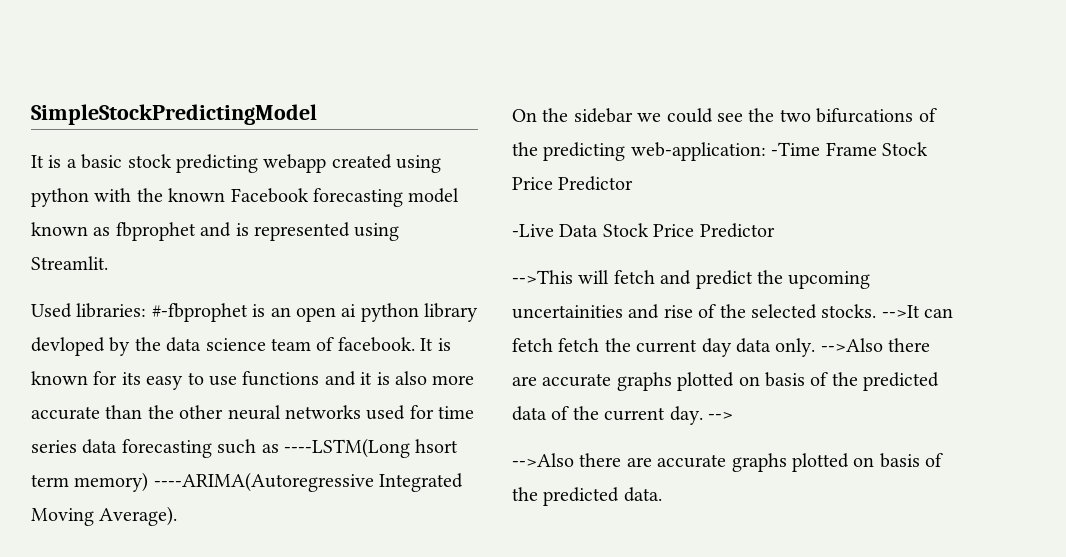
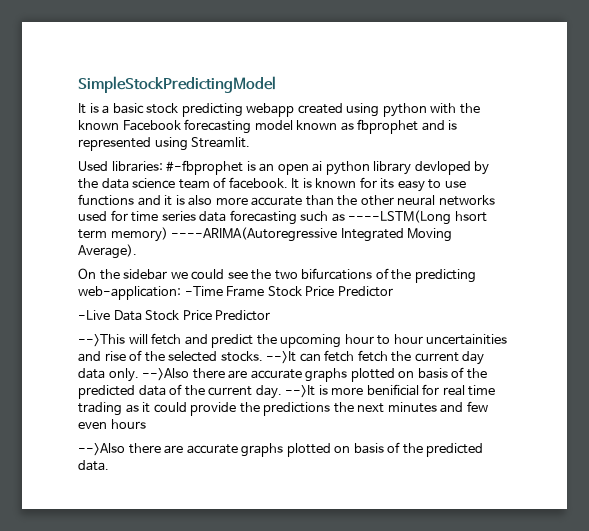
- -->This will fetch and predict the upcoming uncertainities and rise of the selected stocks.
+ -->This will fetch and predict the upcoming hour to hour uncertainities and rise of the selected stocks.
- -->
+ -->It is more benificial for real time trading as it could provide the predictions the next minutes and few even hours

